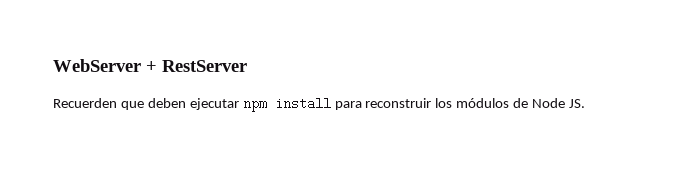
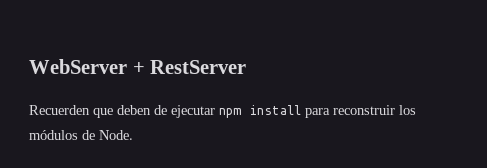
- Recuerden que deben ejecutar npm install para reconstruir los módulos de Node JS.
+ Recuerden que deben de ejecutar npm install para reconstruir los módulos de Node.

